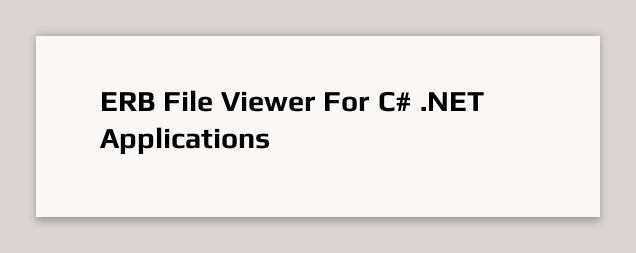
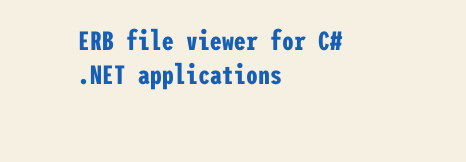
- ERB File Viewer For C# .NET Applications
+ ERB file viewer for C# .NET applications

